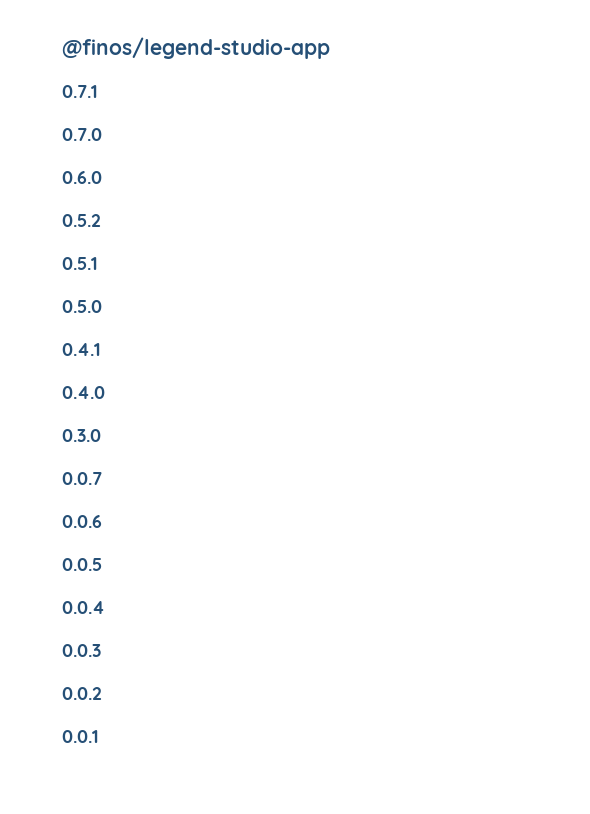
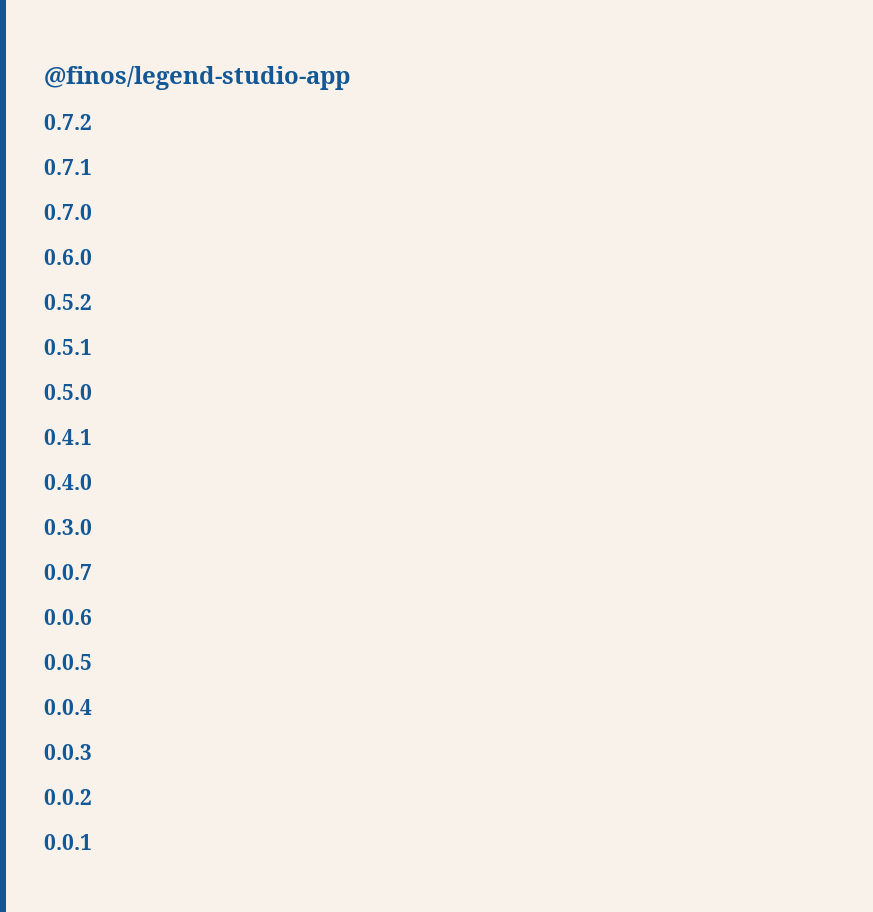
+ 0.7.2

